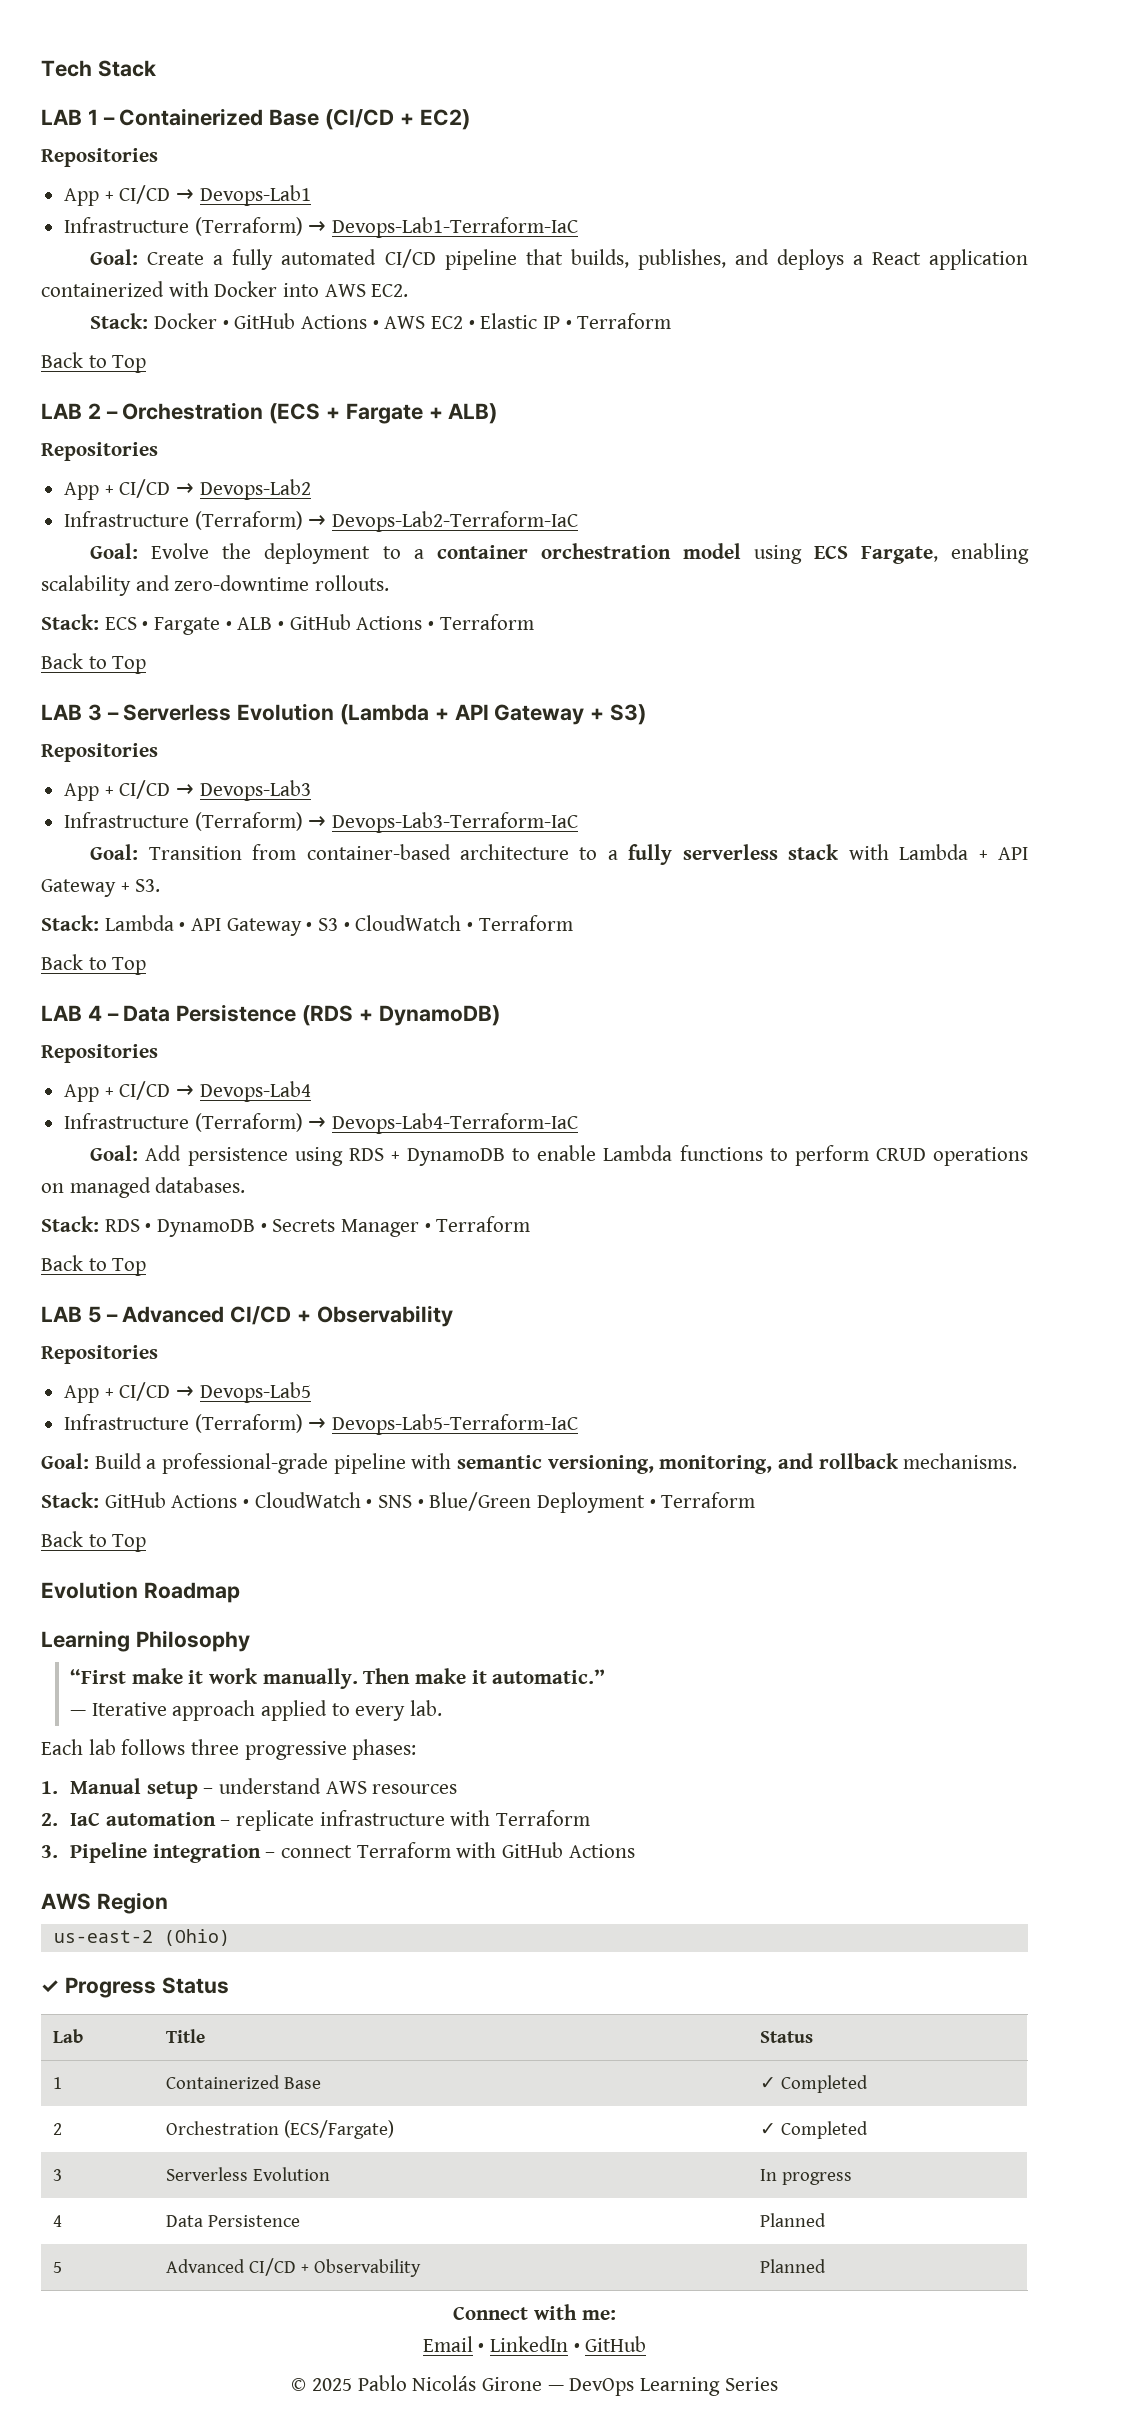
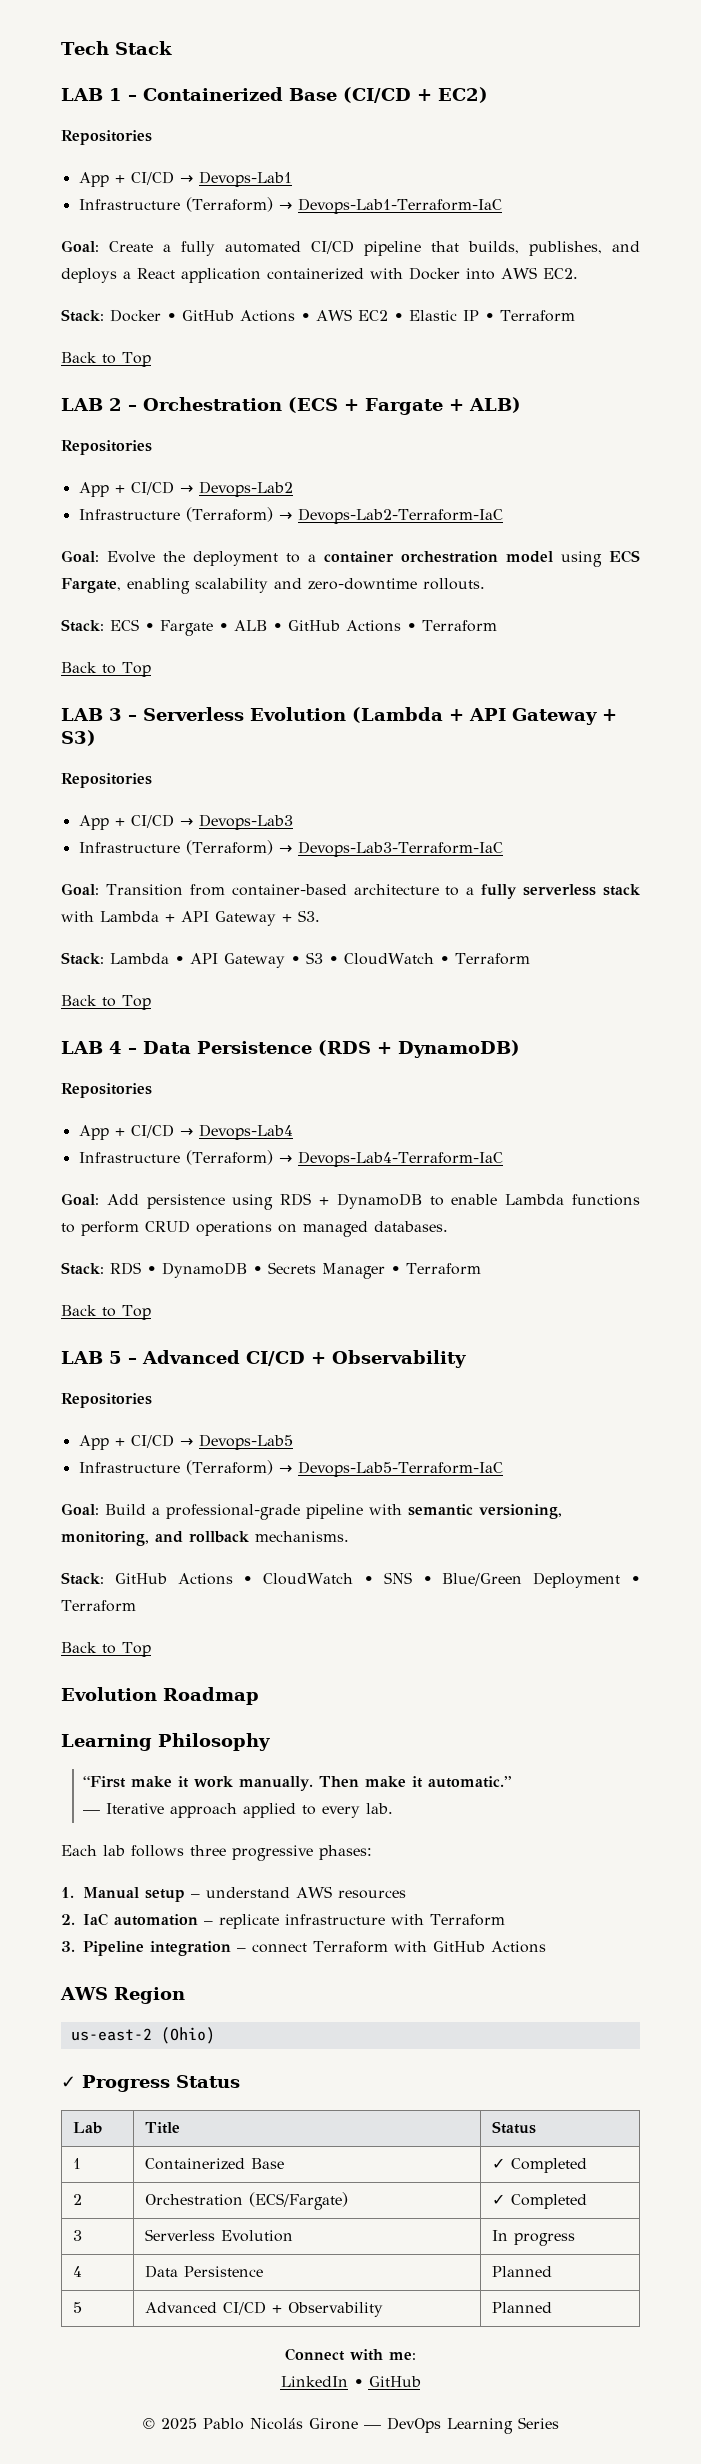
- Email • LinkedIn • GitHub
+ LinkedIn • GitHub

